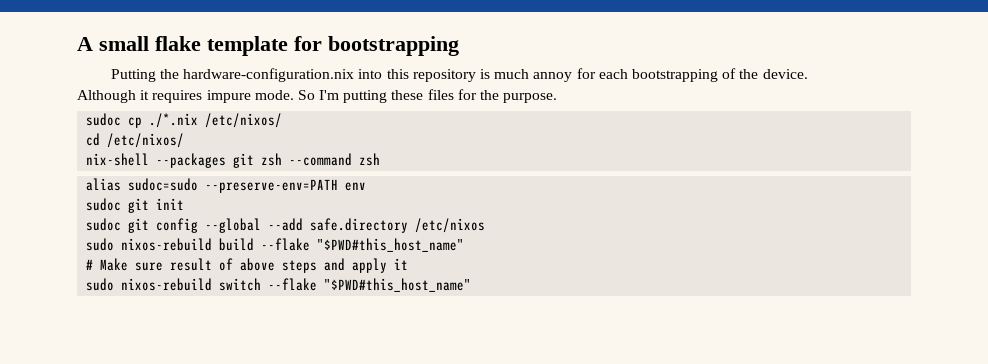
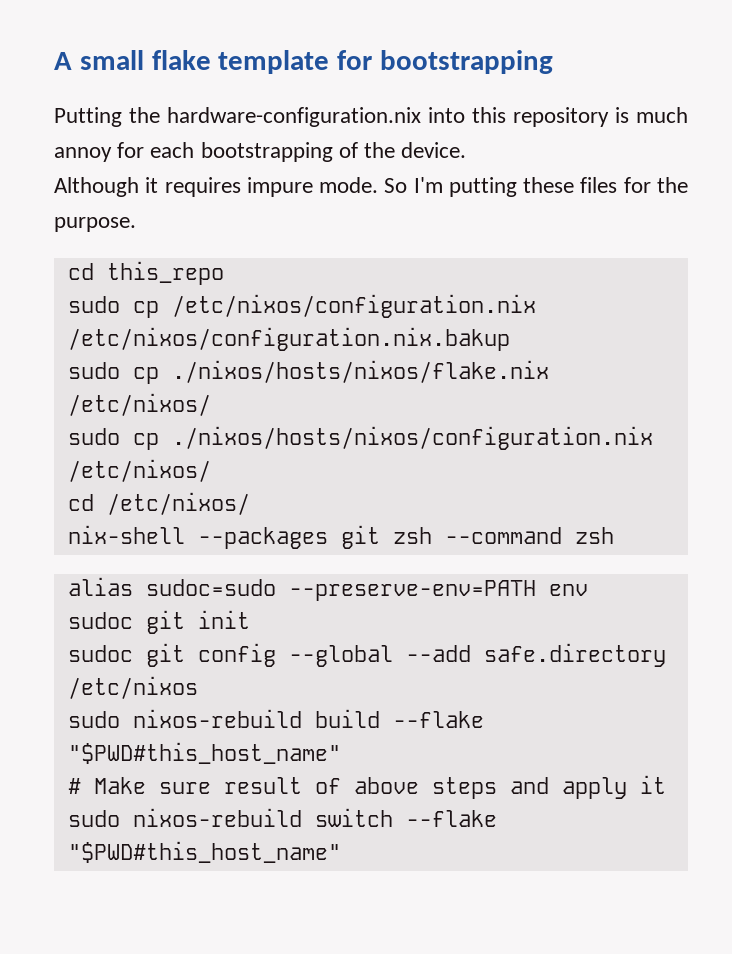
- sudoc cp ./*.nix /etc/nixos/
+ cd this_repo
+ sudo cp /etc/nixos/configuration.nix /etc/nixos/configuration.nix.bakup
+ sudo cp ./nixos/hosts/nixos/flake.nix /etc/nixos/
+ sudo cp ./nixos/hosts/nixos/configuration.nix /etc/nixos/

